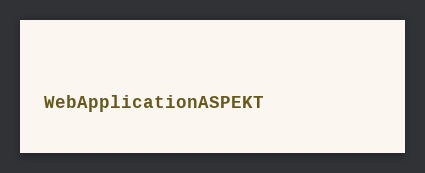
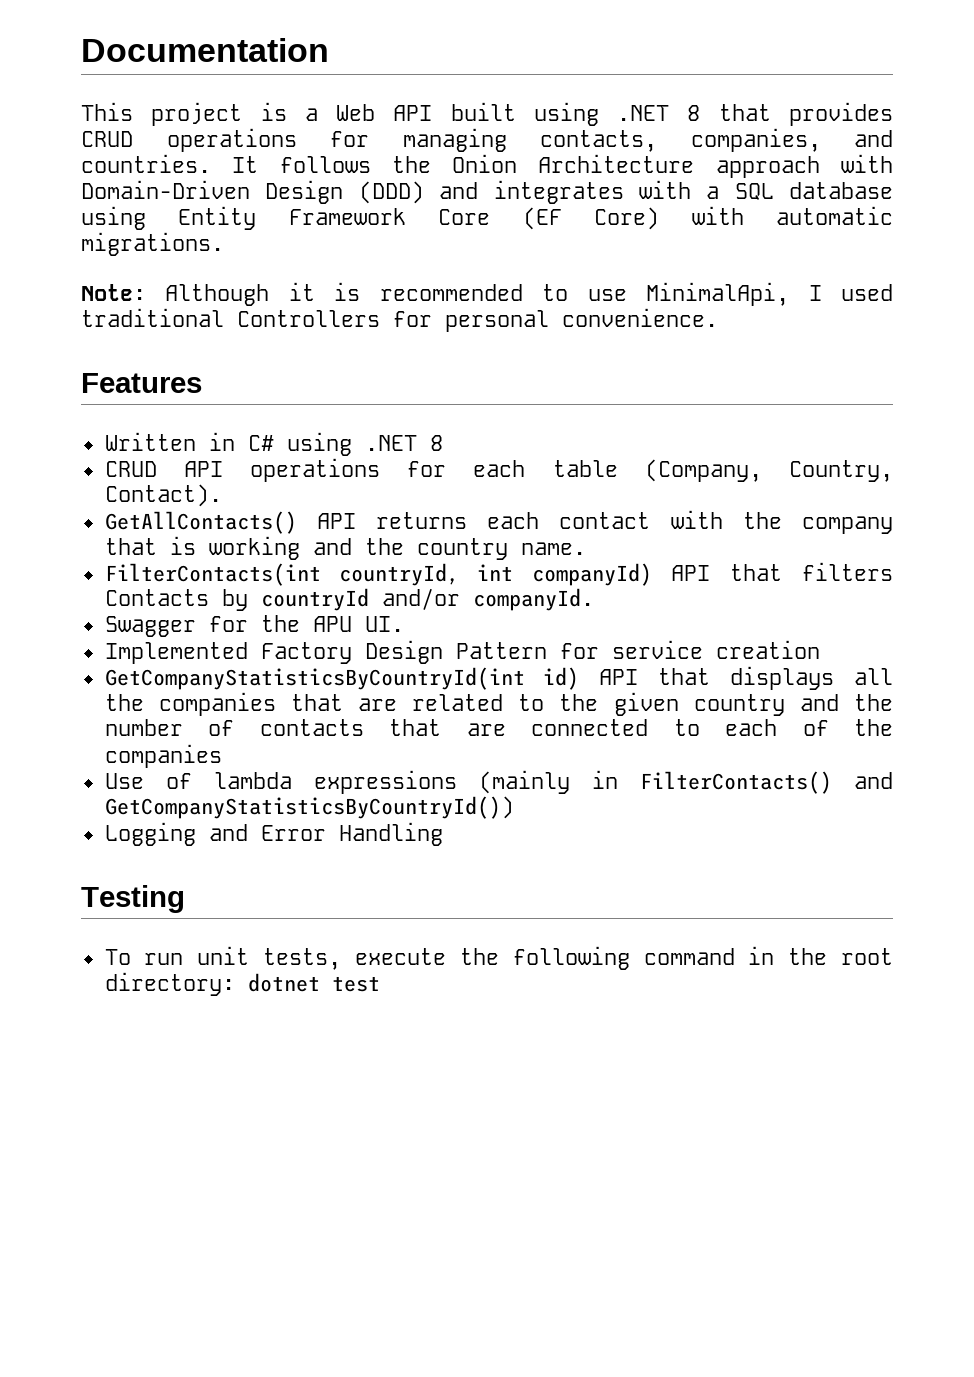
- WebApplicationASPEKT
+ Documentation
+ This project is a Web API built using .NET 8 that provides CRUD operations for managing contacts, companies, and countries. It follows the Onion Architecture approach with Domain-Driven Design (DDD) and integrates with a SQL database using Entity Framework Core (EF Core) with automatic migrations.
+ Note: Although it is recommended to use MinimalApi, I used traditional Controllers for personal convenience.
+ Features
+ Written in C# using .NET 8
+ CRUD API operations for each table (Company, Country, Contact).
+ GetAllContacts() API returns each contact with the company that is working and the country name.
+ FilterContacts(int countryId, int companyId) API that filters Contacts by countryId and/or companyId.
+ Swagger for the APU UI.
+ Implemented Factory Design Pattern for service creation
+ GetCompanyStatisticsByCountryId(int id) API that displays all the companies that are related to the given country and the number of contacts that are connected to each of the companies
+ Use of lambda expressions (mainly in FilterContacts() and GetCompanyStatisticsByCountryId())
+ Logging and Error Handling
+ Testing
+ To run unit tests, execute the following command in the root directory: dotnet test

